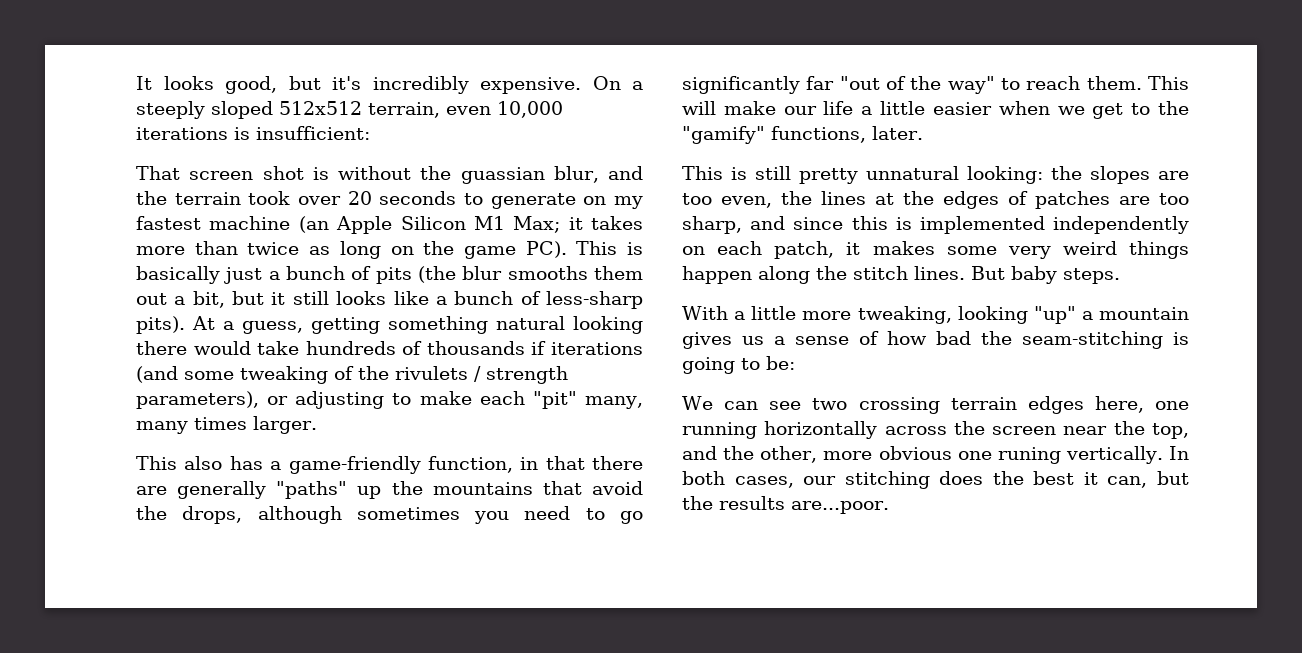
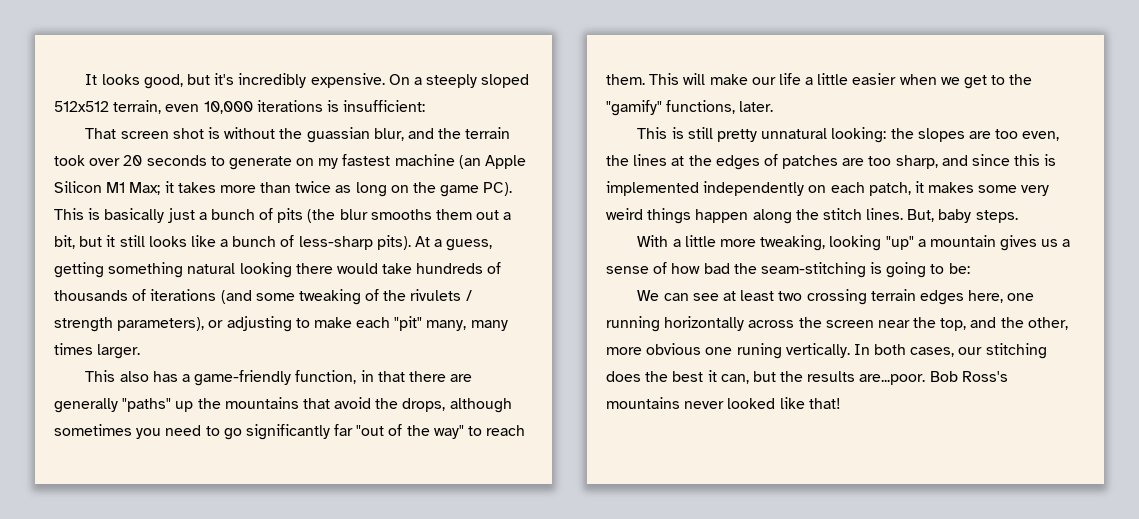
- At a guess, getting something natural looking there would take hundreds of thousands if iterations (and some tweaking of the rivulets / strength parameters), or adjusting to make each "pit" many, many times larger.
+ At a guess, getting something natural looking there would take hundreds of thousands of iterations (and some tweaking of the rivulets / strength parameters), or adjusting to make each "pit" many, many times larger.
- But baby steps.
+ But, baby steps.
- We can see two crossing terrain edges here, one running horizontally across the screen near the top, and the other, more obvious one runing vertically.
+ We can see at least two crossing terrain edges here, one running horizontally across the screen near the top, and the other, more obvious one runing vertically.
- In both cases, our stitching does the best it can, but the results are...poor.
+ In both cases, our stitching does the best it can, but the results are...poor. Bob Ross's mountains never looked like that!

